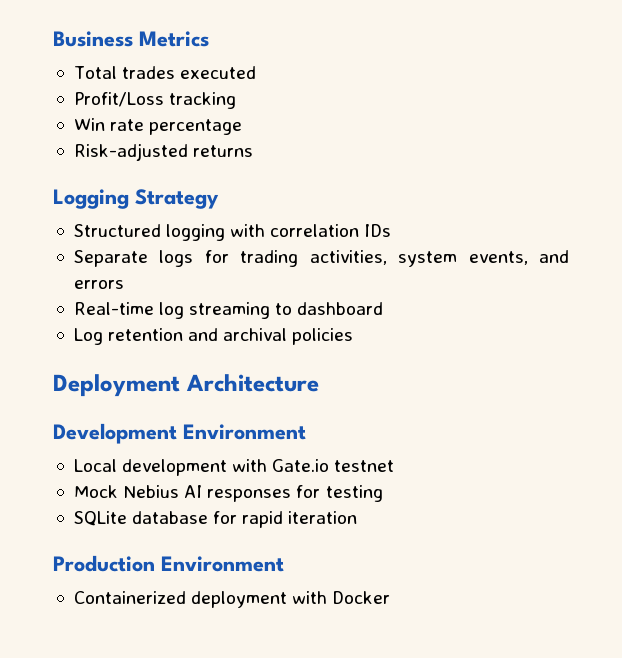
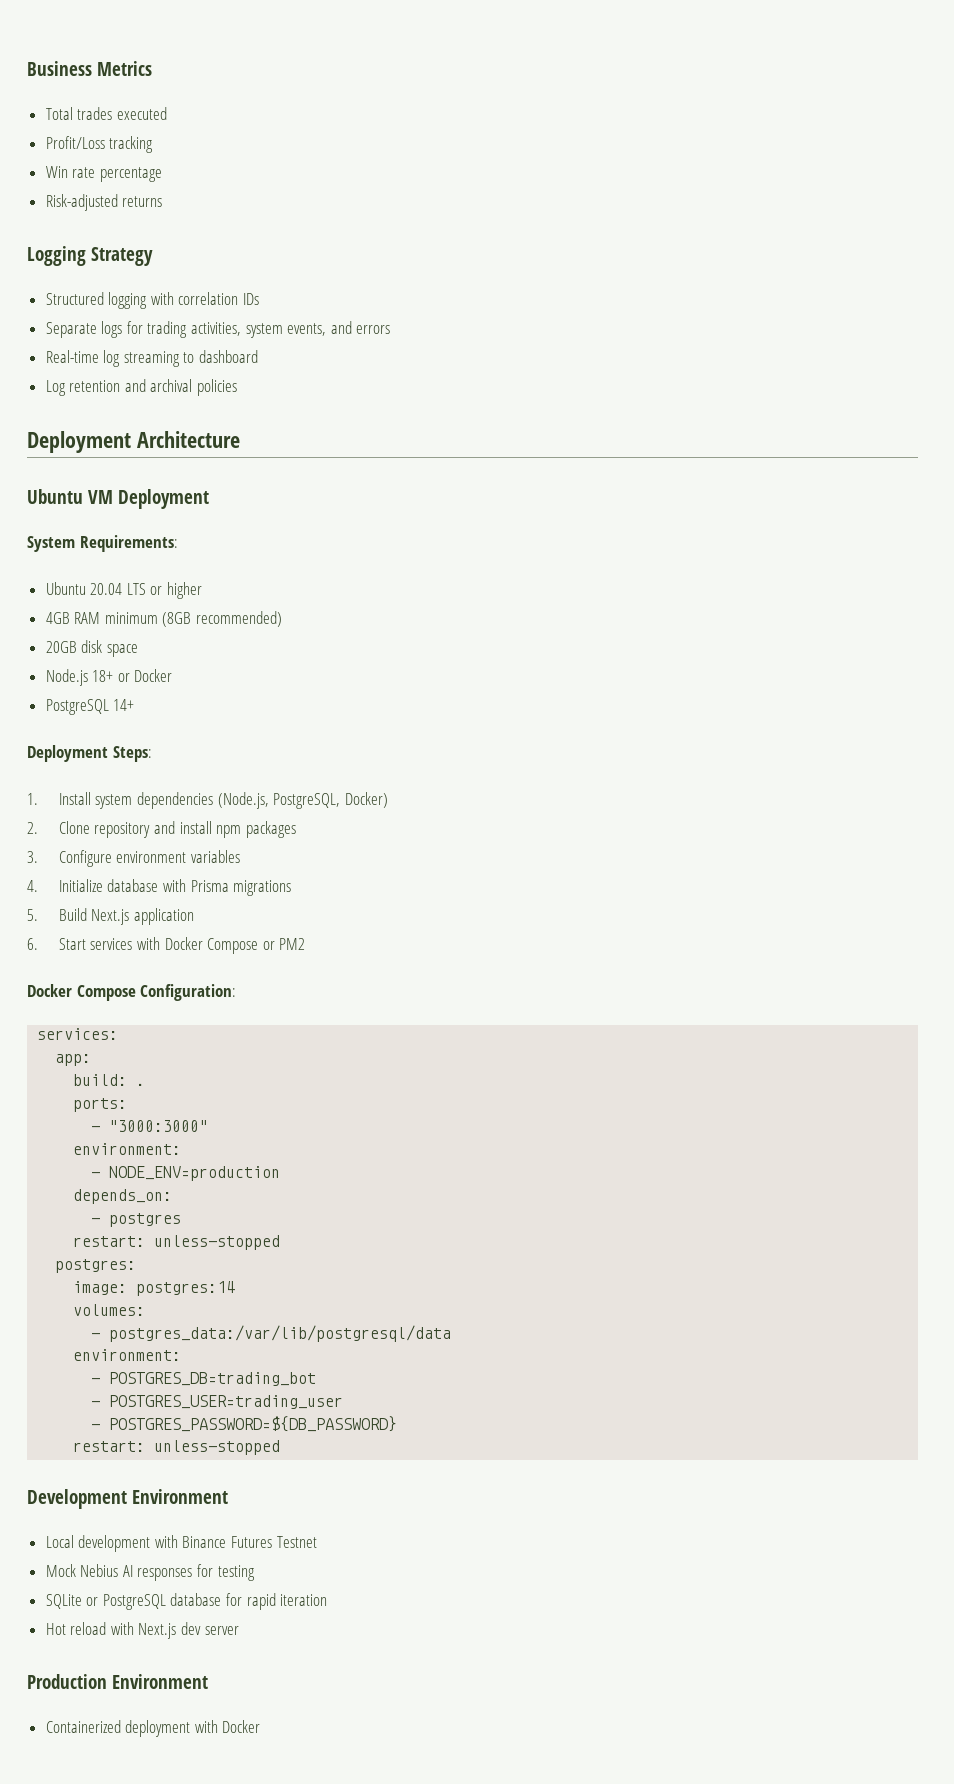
+ Ubuntu VM Deployment
+ System Requirements:
+ Ubuntu 20.04 LTS or higher
+ 4GB RAM minimum (8GB recommended)
+ 20GB disk space
+ Node.js 18+ or Docker
+ PostgreSQL 14+
+ Deployment Steps:
+ 1. Install system dependencies (Node.js, PostgreSQL, Docker)
+ 2. Clone repository and install npm packages
+ 3. Configure environment variables
+ 4. Initialize database with Prisma migrations
+ 5. Build Next.js application
+ 6. Start services with Docker Compose or PM2
+ Docker Compose Configuration:
+ services:
+ app:
+ build: .
+ ports:
+ - "3000:3000"
+ environment:
+ - NODE_ENV=production
+ depends_on:
+ - postgres
+ restart: unless-stopped
+ postgres:
+ image: postgres:14
+ volumes:
+ - postgres_data:/var/lib/postgresql/data
+ environment:
+ - POSTGRES_DB=trading_bot
+ - POSTGRES_USER=trading_user
+ - POSTGRES_PASSWORD=${DB_PASSWORD}
+ restart: unless-stopped
- Local development with Gate.io testnet
+ Local development with Binance Futures Testnet
- SQLite database for rapid iteration
+ SQLite or PostgreSQL database for rapid iteration
+ Hot reload with Next.js dev server

